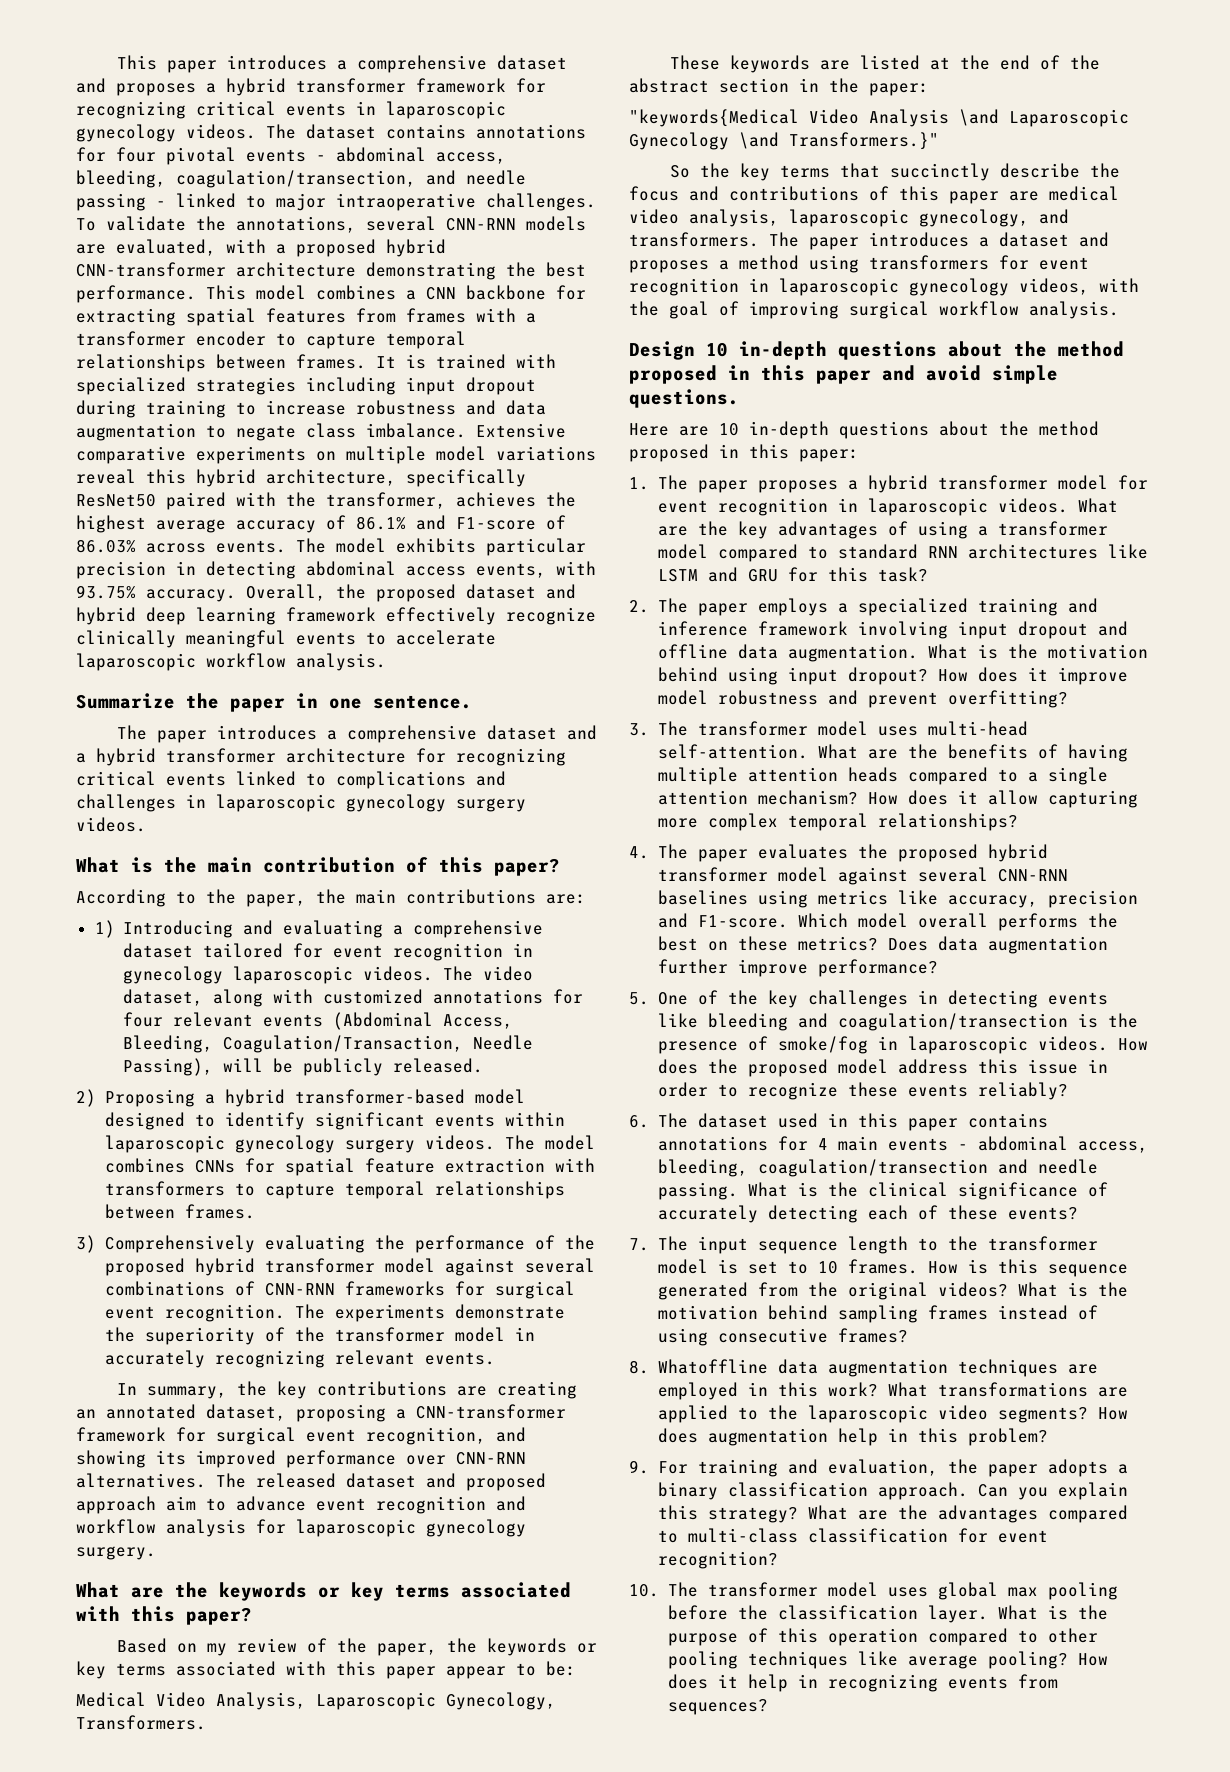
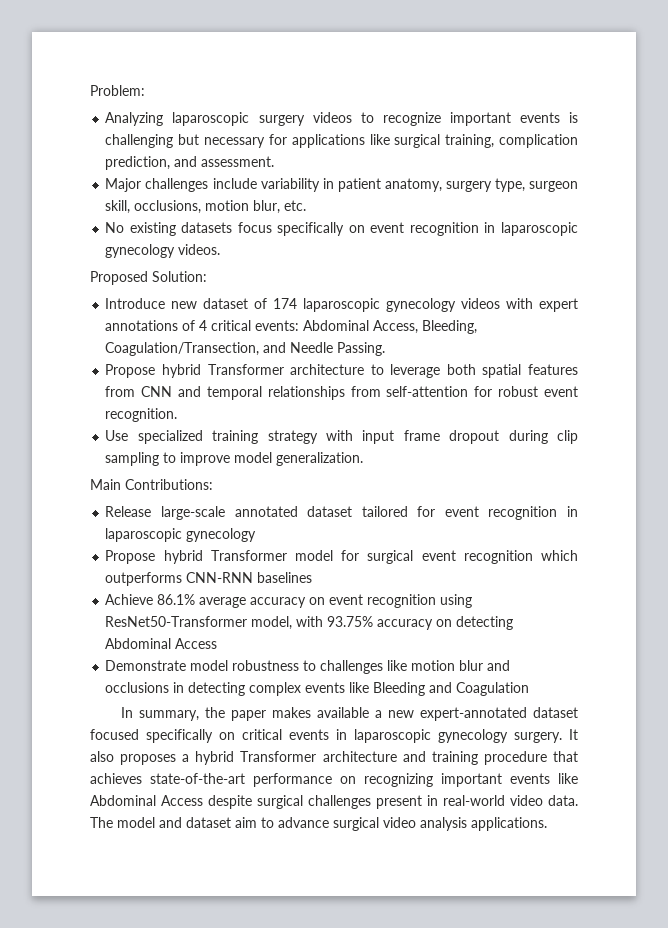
- This paper introduces a comprehensive dataset and proposes a hybrid transformer framework for recognizing critical events in laparoscopic gynecology videos. The dataset contains annotations for four pivotal events - abdominal access, bleeding, coagulation/transection, and needle passing - linked to major intraoperative challenges. To validate the annotations, several CNN-RNN models are evaluated, with a proposed hybrid CNN-transformer architecture demonstrating the best performance. This model combines a CNN backbone for extracting spatial features from frames with a transformer encoder to capture temporal relationships between frames. It is trained with specialized strategies including input dropout during training to increase robustness and data augmentation to negate class imbalance. Extensive comparative experiments on multiple model variations reveal this hybrid architecture, specifically ResNet50 paired with the transformer, achieves the highest average accuracy of 86.1% and F1-score of 86.03% across events. The model exhibits particular precision in detecting abdominal access events, with 93.75% accuracy. Overall, the proposed dataset and hybrid deep learning framework effectively recognize clinically meaningful events to accelerate laparoscopic workflow analysis.
- Summarize the paper in one sentence.
- The paper introduces a comprehensive dataset and a hybrid transformer architecture for recognizing critical events linked to complications and challenges in laparoscopic gynecology surgery videos.
- What is the main contribution of this paper?
- According to the paper, the main contributions are:
- 1) Introducing and evaluating a comprehensive dataset tailored for event recognition in gynecology laparoscopic videos. The video dataset, along with customized annotations for four relevant events (Abdominal Access, Bleeding, Coagulation/Transaction, Needle Passing), will be publicly released.
- 2) Proposing a hybrid transformer-based model designed to identify significant events within laparoscopic gynecology surgery videos. The model combines CNNs for spatial feature extraction with transformers to capture temporal relationships between frames.
- 3) Comprehensively evaluating the performance of the proposed hybrid transformer model against several combinations of CNN-RNN frameworks for surgical event recognition. The experiments demonstrate the superiority of the transformer model in accurately recognizing relevant events.
- In summary, the key contributions are creating an annotated dataset, proposing a CNN-transformer framework for surgical event recognition, and showing its improved performance over CNN-RNN alternatives. The released dataset and proposed approach aim to advance event recognition and workflow analysis for laparoscopic gynecology surgery.
- What are the keywords or key terms associated with this paper?
- Based on my review of the paper, the keywords or key terms associated with this paper appear to be:
- Medical Video Analysis, Laparoscopic Gynecology, Transformers.
- These keywords are listed at the end of the abstract section in the paper:
- "keywords{Medical Video Analysis \and Laparoscopic Gynecology \and Transformers.}"
- So the key terms that succinctly describe the focus and contributions of this paper are medical video analysis, laparoscopic gynecology, and transformers. The paper introduces a dataset and proposes a method using transformers for event recognition in laparoscopic gynecology videos, with the goal of improving surgical workflow analysis.
- Design 10 in-depth questions about the method proposed in this paper and avoid simple questions.
- Here are 10 in-depth questions about the method proposed in this paper:
- 1. The paper proposes a hybrid transformer model for event recognition in laparoscopic videos. What are the key advantages of using a transformer model compared to standard RNN architectures like LSTM and GRU for this task?
- 2. The paper employs a specialized training and inference framework involving input dropout and offline data augmentation. What is the motivation behind using input dropout? How does it improve model robustness and prevent overfitting?
- 3. The transformer model uses multi-head self-attention. What are the benefits of having multiple attention heads compared to a single attention mechanism? How does it allow capturing more complex temporal relationships?
- 4. The paper evaluates the proposed hybrid transformer model against several CNN-RNN baselines using metrics like accuracy, precision and F1-score. Which model overall performs the best on these metrics? Does data augmentation further improve performance?
- 5. One of the key challenges in detecting events like bleeding and coagulation/transection is the presence of smoke/fog in laparoscopic videos. How does the proposed model address this issue in order to recognize these events reliably?
- 6. The dataset used in this paper contains annotations for 4 main events - abdominal access, bleeding, coagulation/transection and needle passing. What is the clinical significance of accurately detecting each of these events?
- 7. The input sequence length to the transformer model is set to 10 frames. How is this sequence generated from the original videos? What is the motivation behind sampling frames instead of using consecutive frames?
- 8. Whatoffline data augmentation techniques are employed in this work? What transformations are applied to the laparoscopic video segments? How does augmentation help in this problem?
- 9. For training and evaluation, the paper adopts a binary classification approach. Can you explain this strategy? What are the advantages compared to multi-class classification for event recognition?
- 10. The transformer model uses global max pooling before the classification layer. What is the purpose of this operation compared to other pooling techniques like average pooling? How does it help in recognizing events from sequences?
+ Problem:
+ Analyzing laparoscopic surgery videos to recognize important events is challenging but necessary for applications like surgical training, complication prediction, and assessment.
+ Major challenges include variability in patient anatomy, surgery type, surgeon skill, occlusions, motion blur, etc.
+ No existing datasets focus specifically on event recognition in laparoscopic gynecology videos.
+ Proposed Solution:
+ Introduce new dataset of 174 laparoscopic gynecology videos with expert annotations of 4 critical events: Abdominal Access, Bleeding, Coagulation/Transection, and Needle Passing.
+ Propose hybrid Transformer architecture to leverage both spatial features from CNN and temporal relationships from self-attention for robust event recognition.
+ Use specialized training strategy with input frame dropout during clip sampling to improve model generalization.
+ Main Contributions:
+ Release large-scale annotated dataset tailored for event recognition in laparoscopic gynecology
+ Propose hybrid Transformer model for surgical event recognition which outperforms CNN-RNN baselines
+ Achieve 86.1% average accuracy on event recognition using ResNet50-Transformer model, with 93.75% accuracy on detecting Abdominal Access
+ Demonstrate model robustness to challenges like motion blur and occlusions in detecting complex events like Bleeding and Coagulation
+ In summary, the paper makes available a new expert-annotated dataset focused specifically on critical events in laparoscopic gynecology surgery. It also proposes a hybrid Transformer architecture and training procedure that achieves state-of-the-art performance on recognizing important events like Abdominal Access despite surgical challenges present in real-world video data. The model and dataset aim to advance surgical video analysis applications.

